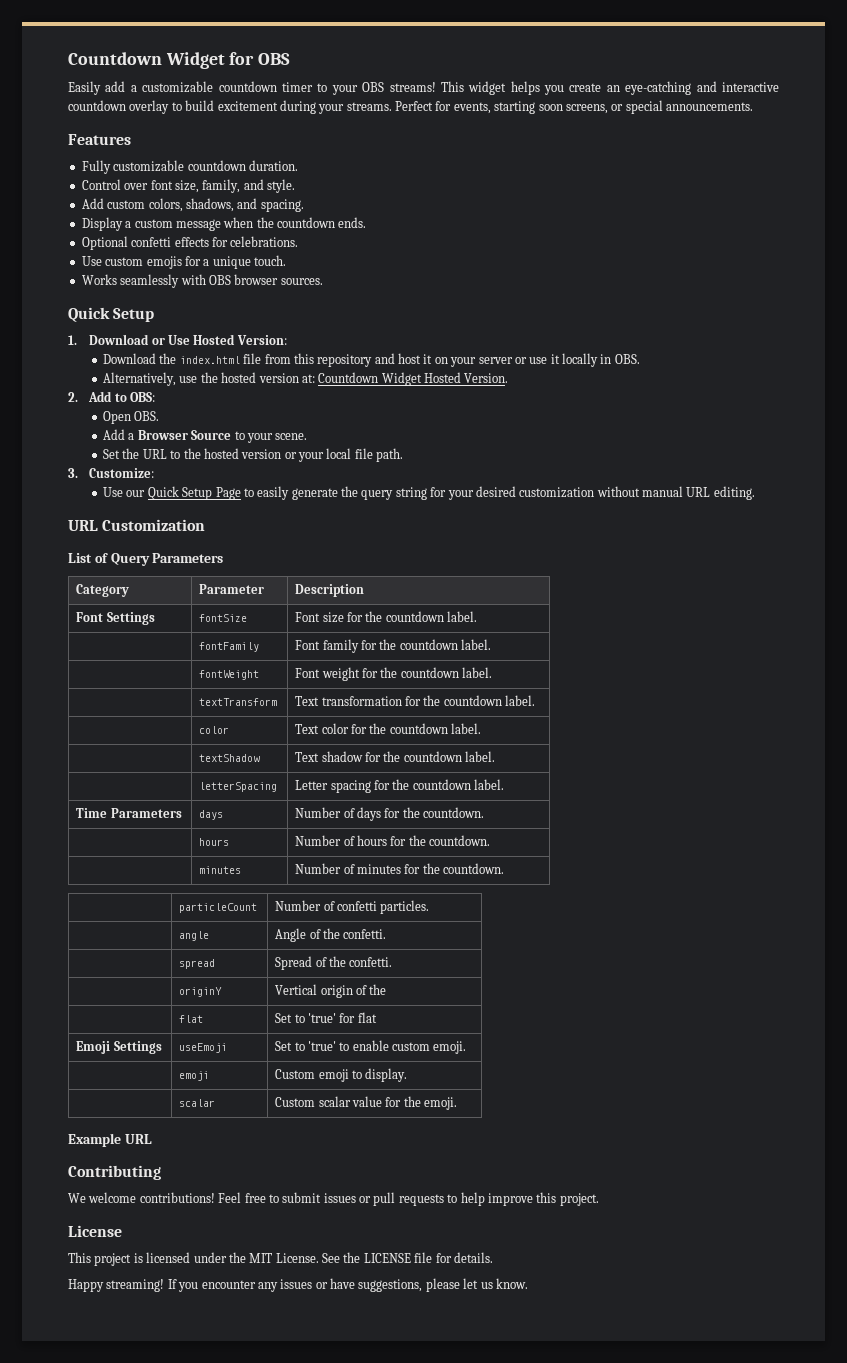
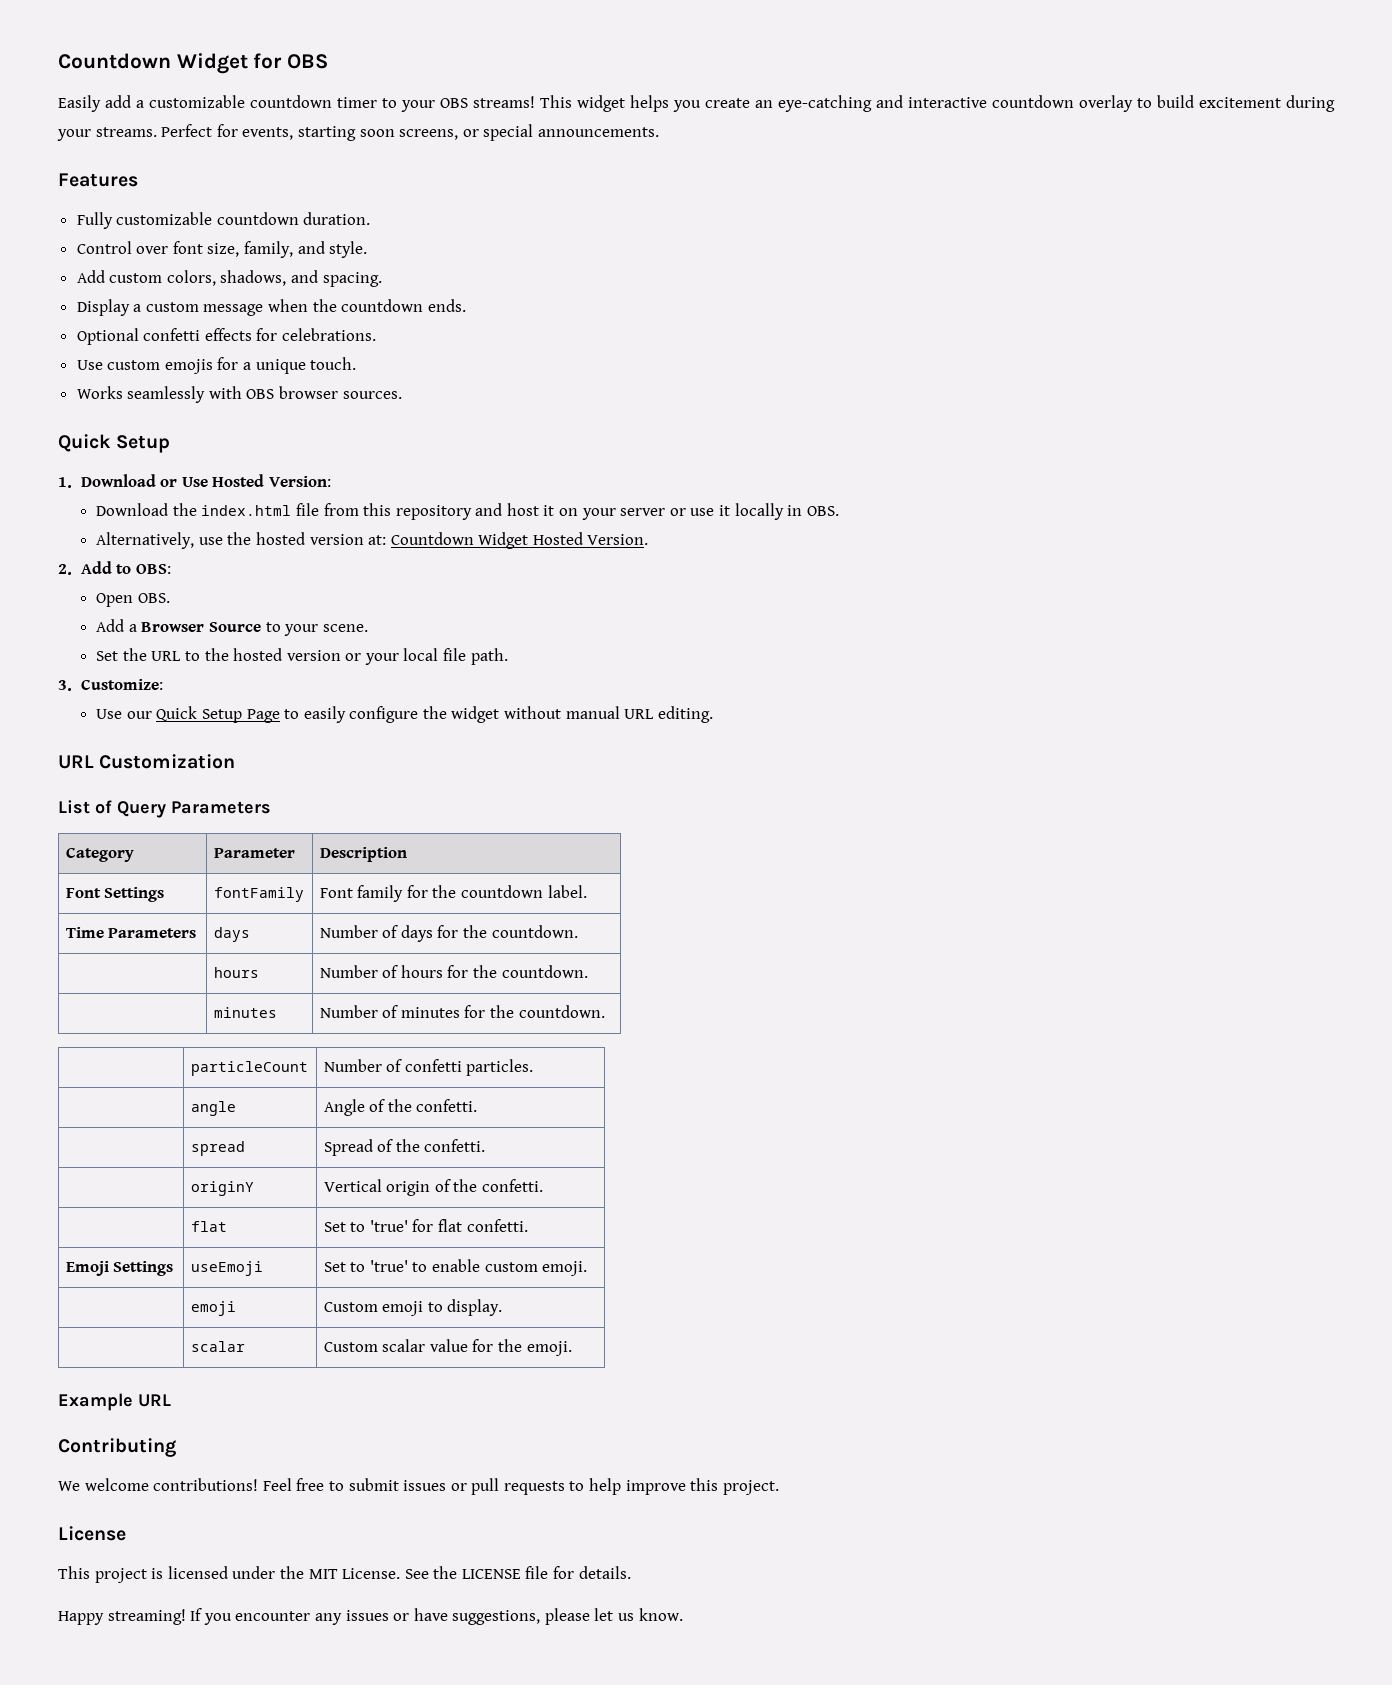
- Use our Quick Setup Page to easily generate the query string for your desired customization without manual URL editing.
+ Use our Quick Setup Page to easily configure the widget without manual URL editing.
- Font Settings | fontSize | Font size for the countdown label.
- | fontFamily | Font family for the countdown label.
+ Font Settings | fontFamily | Font family for the countdown label.
- | fontWeight | Font weight for the countdown label.
- | textTransform | Text transformation for the countdown label.
- | color | Text color for the countdown label.
- | textShadow | Text shadow for the countdown label.
- | letterSpacing | Letter spacing for the countdown label.
- | originY | Vertical origin of the
+ | originY | Vertical origin of the confetti.
- | flat | Set to 'true' for flat
+ | flat | Set to 'true' for flat confetti.

